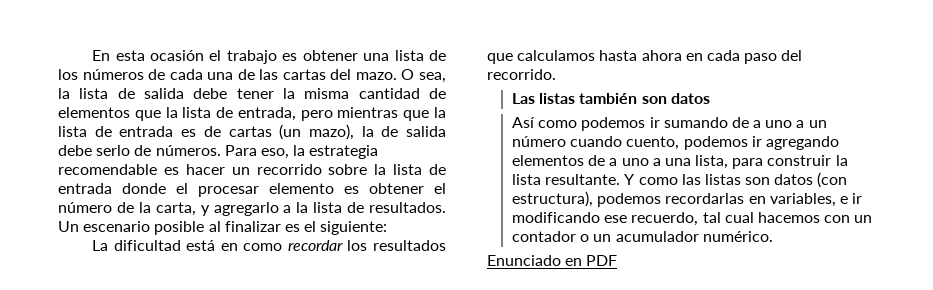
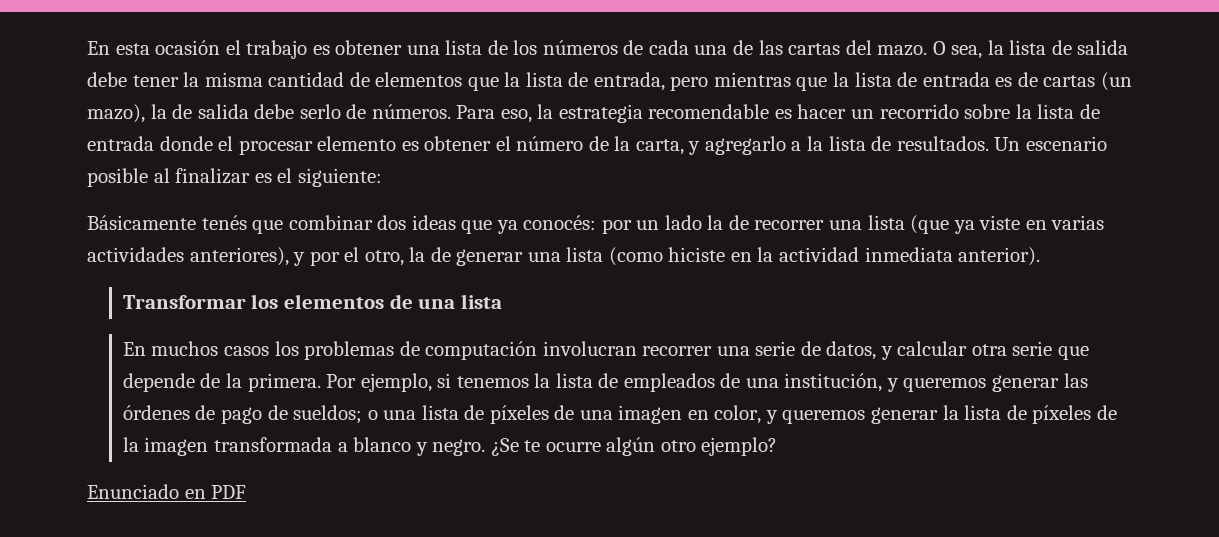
- La dificultad está en como recordar los resultados que calculamos hasta ahora en cada paso del recorrido.
- Las listas también son datos
- Así como podemos ir sumando de a uno a un número cuando cuento, podemos ir agregando elementos de a uno a una lista, para construir la lista resultante. Y como las listas son datos (con estructura), podemos recordarlas en variables, e ir modificando ese recuerdo, tal cual hacemos con un contador o un acumulador numérico.
+ Básicamente tenés que combinar dos ideas que ya conocés: por un lado la de recorrer una lista (que ya viste en varias actividades anteriores), y por el otro, la de generar una lista (como hiciste en la actividad inmediata anterior).
+ Transformar los elementos de una lista
+ En muchos casos los problemas de computación involucran recorrer una serie de datos, y calcular otra serie que depende de la primera. Por ejemplo, si tenemos la lista de empleados de una institución, y queremos generar las órdenes de pago de sueldos; o una lista de píxeles de una imagen en color, y queremos generar la lista de píxeles de la imagen transformada a blanco y negro. ¿Se te ocurre algún otro ejemplo?

